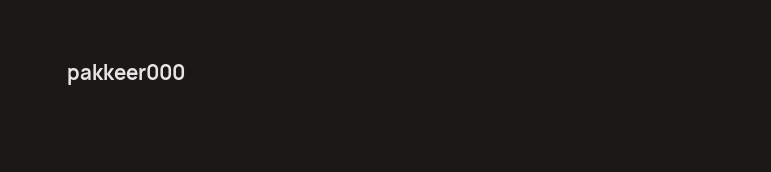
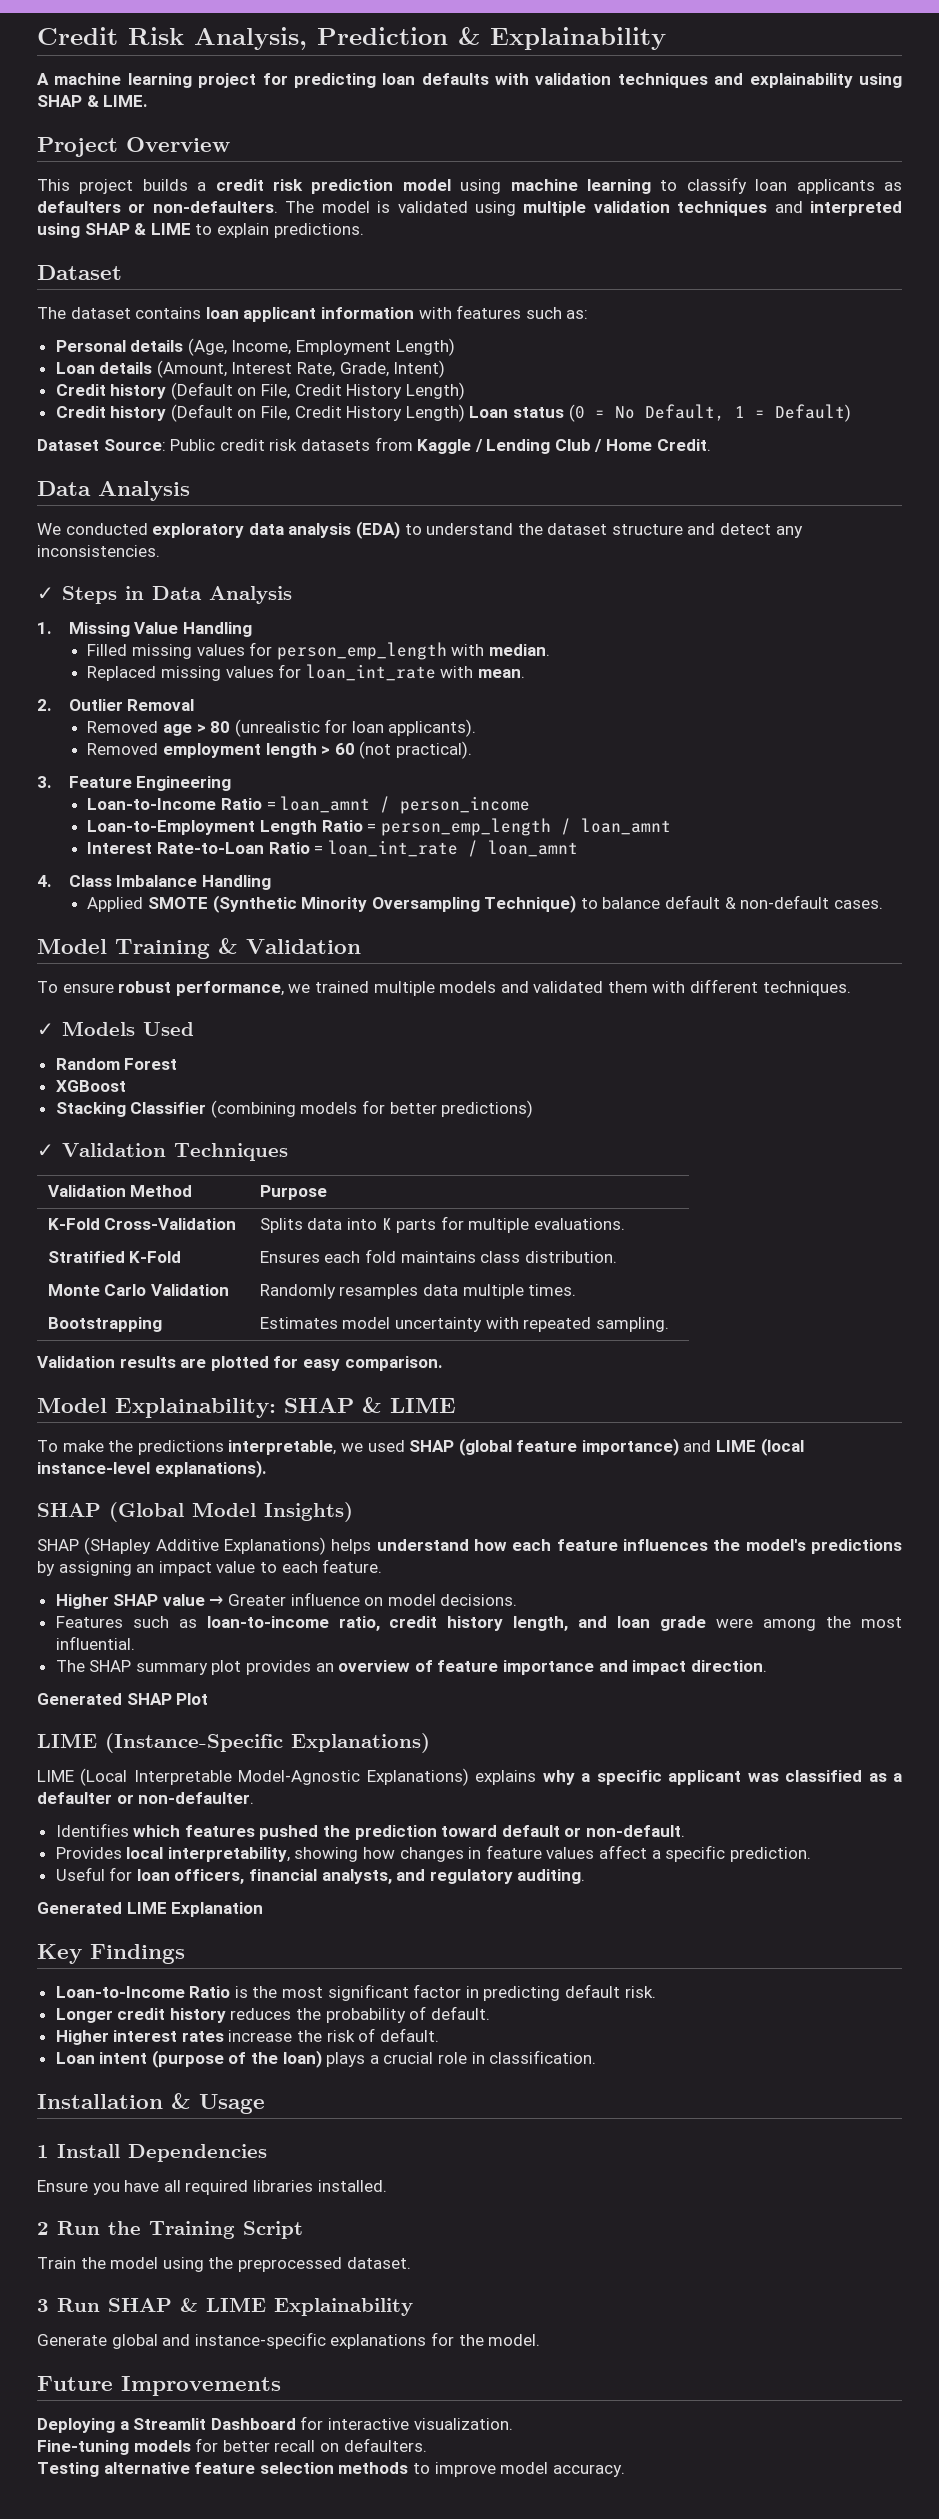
- pakkeer000
+ Credit Risk Analysis, Prediction & Explainability
+ A machine learning project for predicting loan defaults with validation techniques and explainability using SHAP & LIME.
+ Project Overview
+ This project builds a credit risk prediction model using machine learning to classify loan applicants as defaulters or non-defaulters. The model is validated using multiple validation techniques and interpreted using SHAP & LIME to explain predictions.
+ Dataset
+ The dataset contains loan applicant information with features such as:
+ Personal details (Age, Income, Employment Length)
+ Loan details (Amount, Interest Rate, Grade, Intent)
+ Credit history (Default on File, Credit History Length)
+ Credit history (Default on File, Credit History Length) Loan status (0 = No Default, 1 = Default)
+ Dataset Source: Public credit risk datasets from Kaggle / Lending Club / Home Credit.
+ Data Analysis
+ We conducted exploratory data analysis (EDA) to understand the dataset structure and detect any inconsistencies.
+ ✓ Steps in Data Analysis
+ 1. Missing Value Handling
+ Filled missing values for person_emp_length with median.
+ Replaced missing values for loan_int_rate with mean.
+ 2. Outlier Removal
+ Removed age > 80 (unrealistic for loan applicants).
+ Removed employment length > 60 (not practical).
+ 3. Feature Engineering
+ Loan-to-Income Ratio = loan_amnt / person_income
+ Loan-to-Employment Length Ratio = person_emp_length / loan_amnt
+ Interest Rate-to-Loan Ratio = loan_int_rate / loan_amnt
+ 4. Class Imbalance Handling
+ Applied SMOTE (Synthetic Minority Oversampling Technique) to balance default & non-default cases.
+ Model Training & Validation
+ To ensure robust performance, we trained multiple models and validated them with different techniques.
+ ✓ Models Used
+ Random Forest
+ XGBoost
+ Stacking Classifier (combining models for better predictions)
+ ✓ Validation Techniques
+ Validation Method | Purpose
+ K-Fold Cross-Validation | Splits data into K parts for multiple evaluations.
+ Stratified K-Fold | Ensures each fold maintains class distribution.
+ Monte Carlo Validation | Randomly resamples data multiple times.
+ Bootstrapping | Estimates model uncertainty with repeated sampling.
+ Validation results are plotted for easy comparison.
+ Model Explainability: SHAP & LIME
+ To make the predictions interpretable, we used SHAP (global feature importance) and LIME (local instance-level explanations).
+ SHAP (Global Model Insights)
+ SHAP (SHapley Additive Explanations) helps understand how each feature influences the model's predictions by assigning an impact value to each feature.
+ Higher SHAP value → Greater influence on model decisions.
+ Features such as loan-to-income ratio, credit history length, and loan grade were among the most influential.
+ The SHAP summary plot provides an overview of feature importance and impact direction.
+ Generated SHAP Plot
+ LIME (Instance-Specific Explanations)
+ LIME (Local Interpretable Model-Agnostic Explanations) explains why a specific applicant was classified as a defaulter or non-defaulter.
+ Identifies which features pushed the prediction toward default or non-default.
+ Provides local interpretability, showing how changes in feature values affect a specific prediction.
+ Useful for loan officers, financial analysts, and regulatory auditing.
+ Generated LIME Explanation
+ Key Findings
+ Loan-to-Income Ratio is the most significant factor in predicting default risk.
+ Longer credit history reduces the probability of default.
+ Higher interest rates increase the risk of default.
+ Loan intent (purpose of the loan) plays a crucial role in classification.
+ Installation & Usage
+ 1 Install Dependencies
+ Ensure you have all required libraries installed.
+ 2 Run the Training Script
+ Train the model using the preprocessed dataset.
+ 3 Run SHAP & LIME Explainability
+ Generate global and instance-specific explanations for the model.
+ Future Improvements
+ Deploying a Streamlit Dashboard for interactive visualization.
+ Fine-tuning models for better recall on defaulters.
+ Testing alternative feature selection methods to improve model accuracy.

